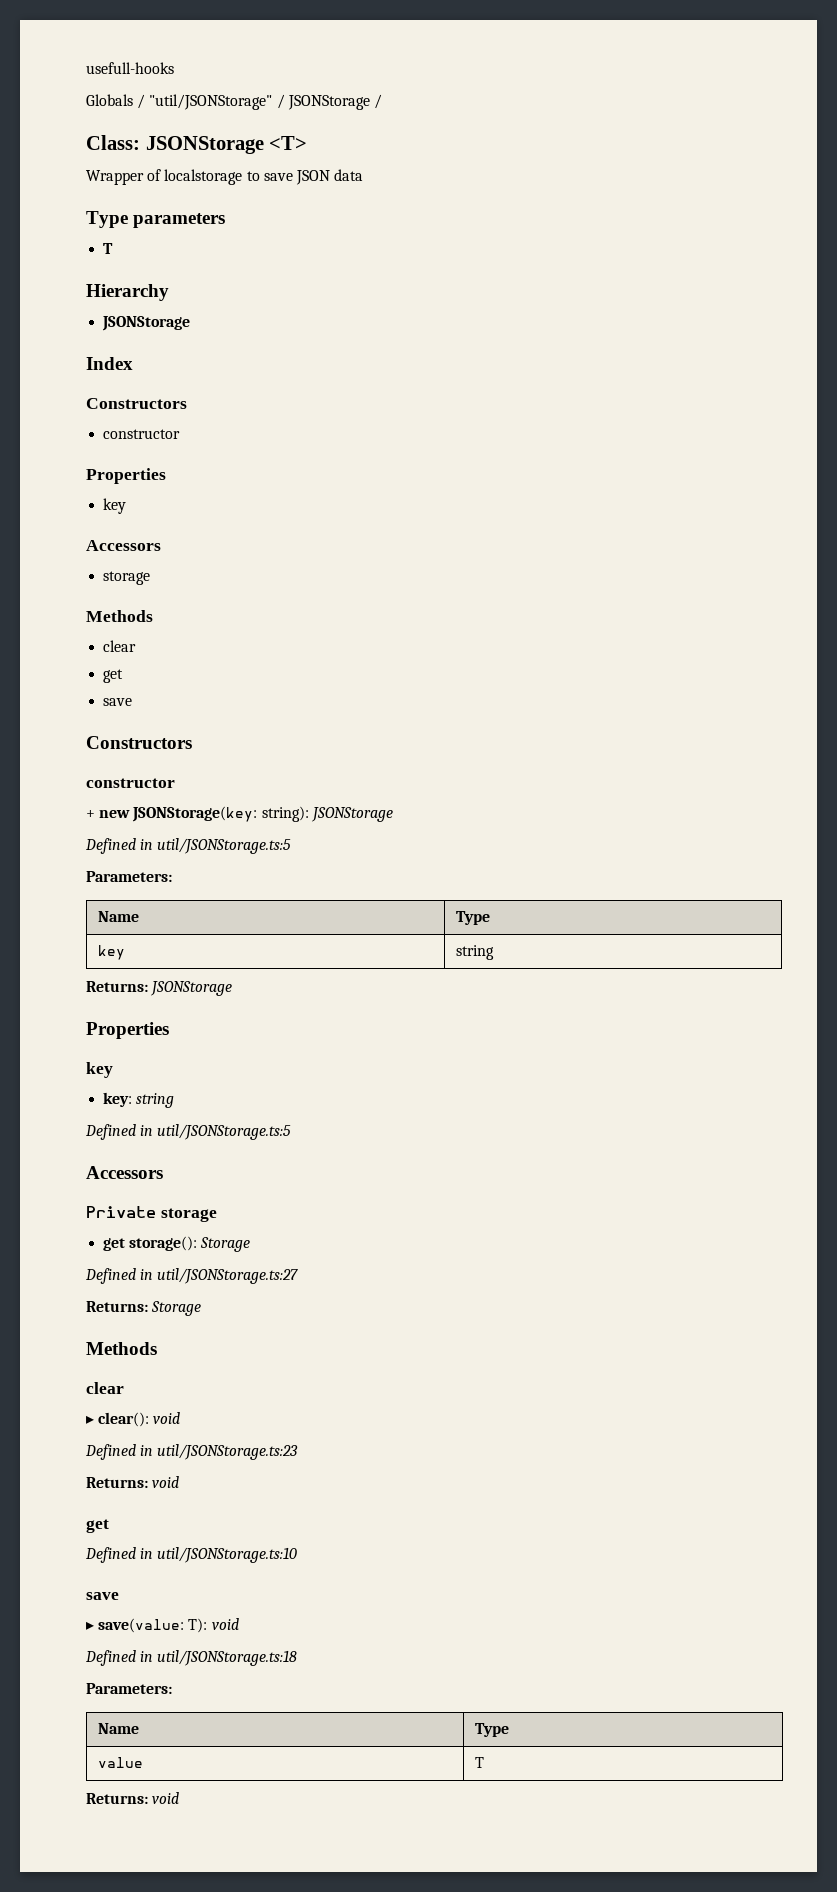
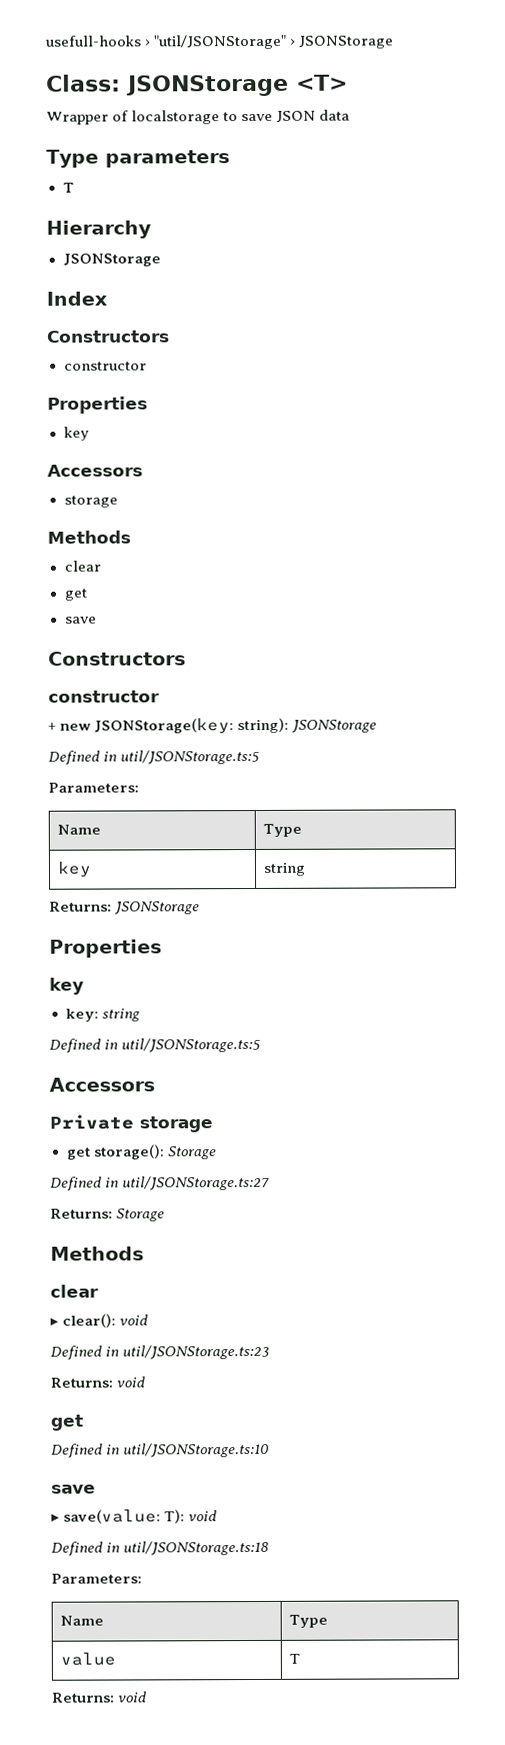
- usefull-hooks
- Globals / "util/JSONStorage" / JSONStorage /
+ usefull-hooks › "util/JSONStorage" › JSONStorage

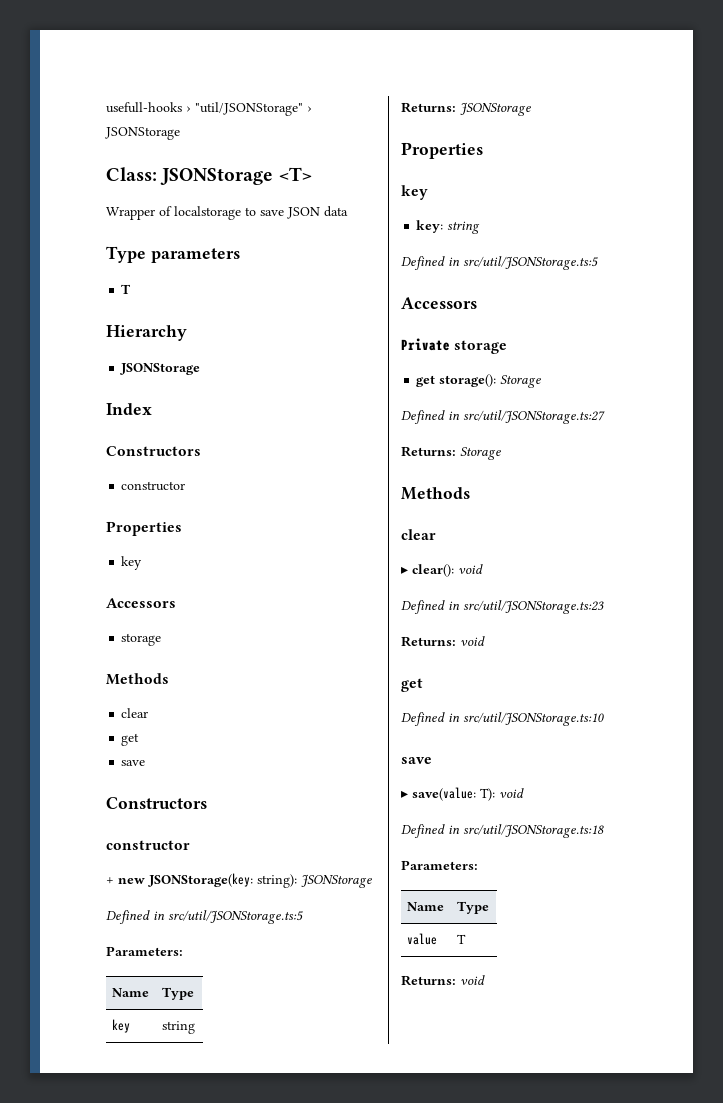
  + new JSONStorage(key: string): JSONStorage
- Defined in util/JSONStorage.ts:5
+ Defined in src/util/JSONStorage.ts:5
  key: string
- Defined in util/JSONStorage.ts:5
+ Defined in src/util/JSONStorage.ts:5
- Defined in util/JSONStorage.ts:27
+ Defined in src/util/JSONStorage.ts:27
- Defined in util/JSONStorage.ts:23
+ Defined in src/util/JSONStorage.ts:23
- Defined in util/JSONStorage.ts:10
+ Defined in src/util/JSONStorage.ts:10
- Defined in util/JSONStorage.ts:18
+ Defined in src/util/JSONStorage.ts:18

